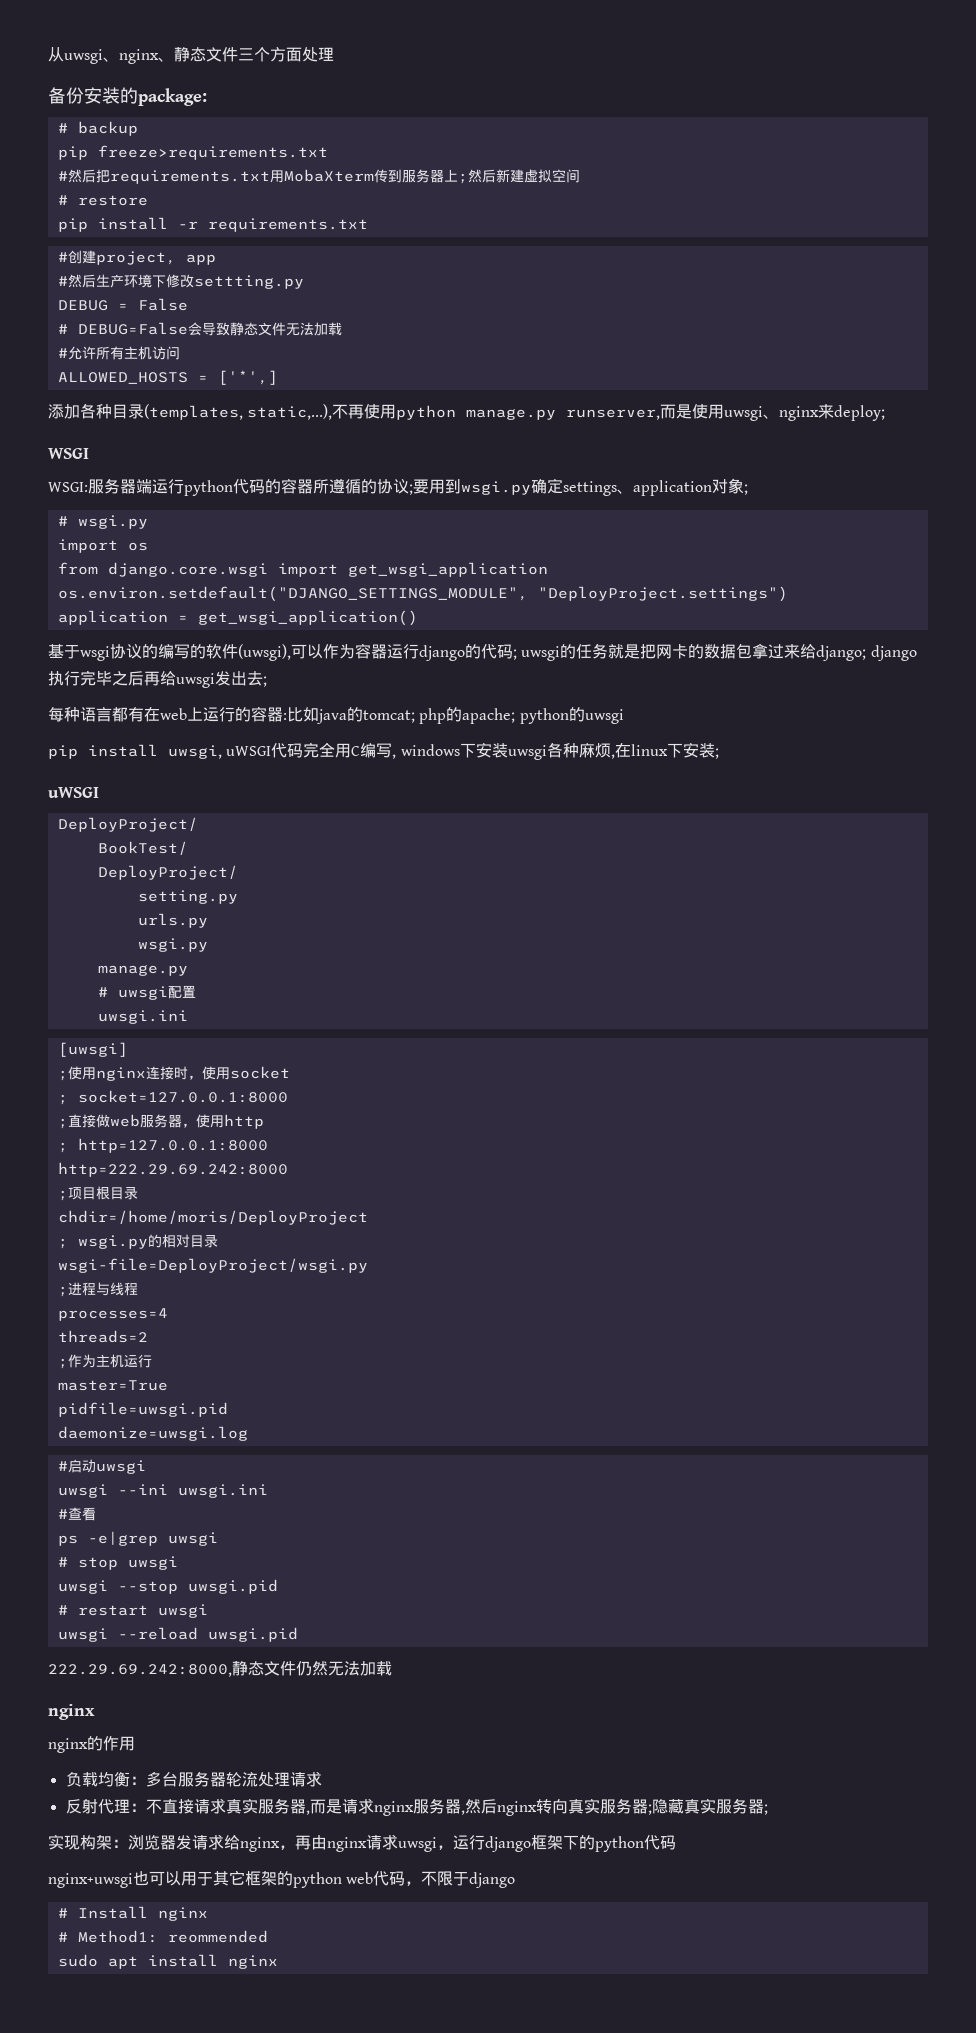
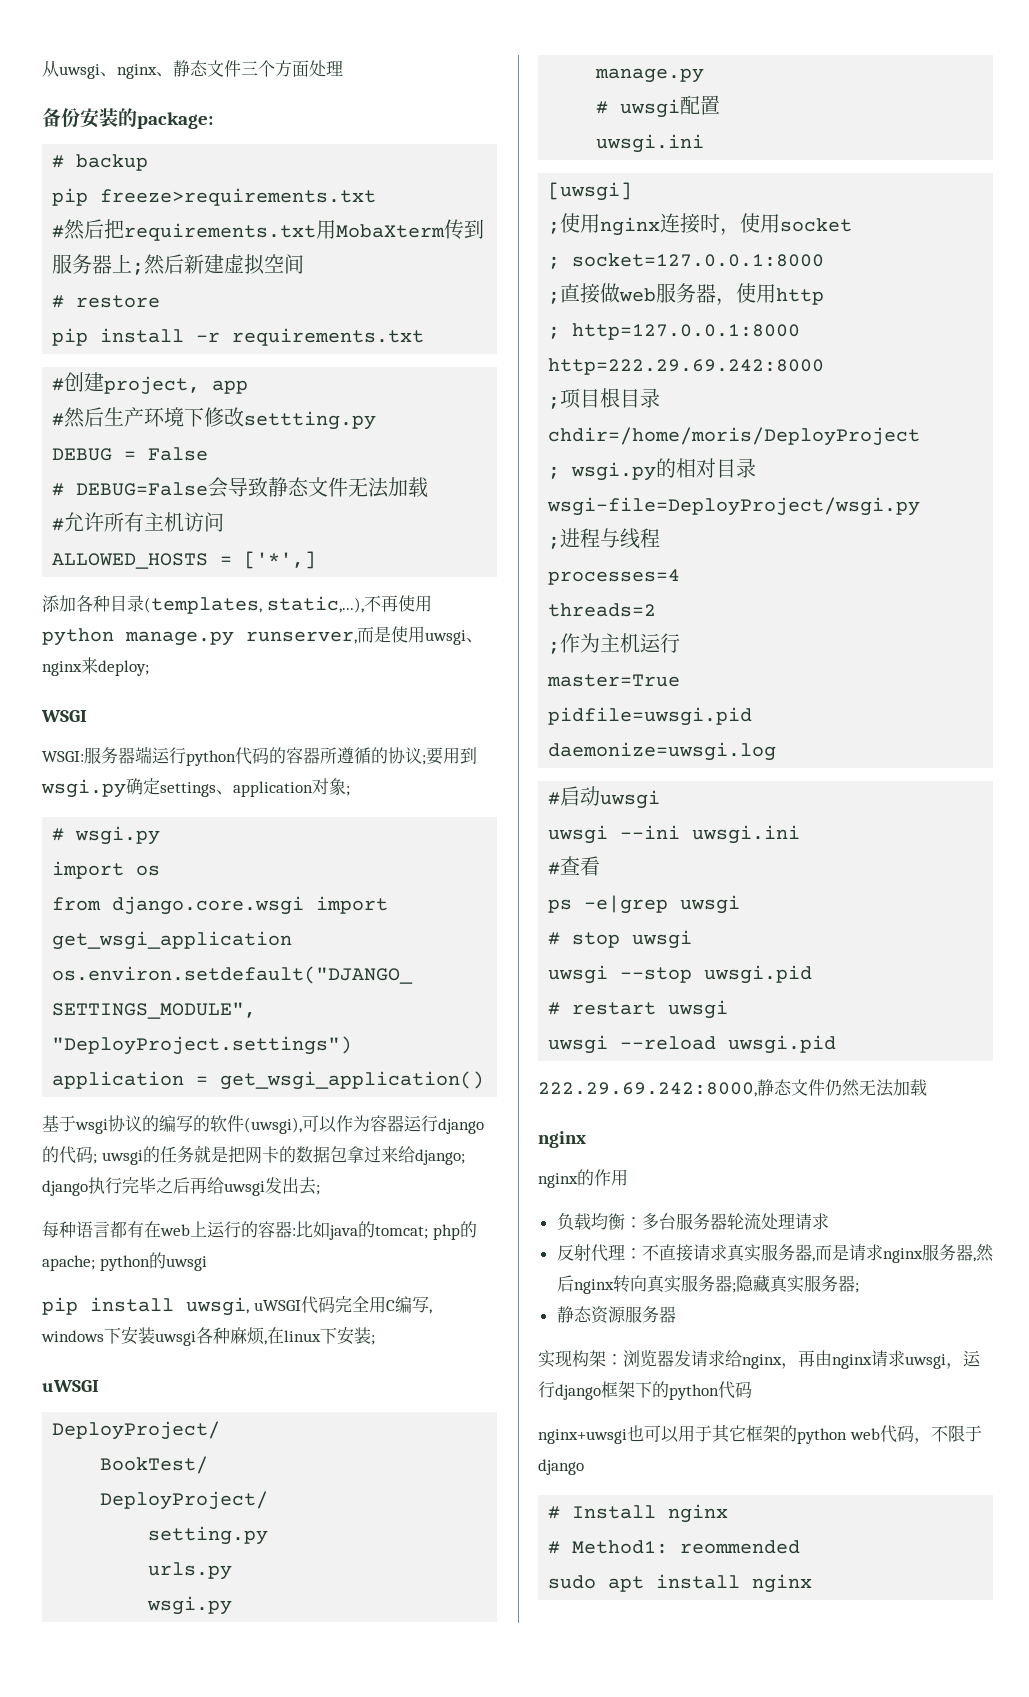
+ 静态资源服务器

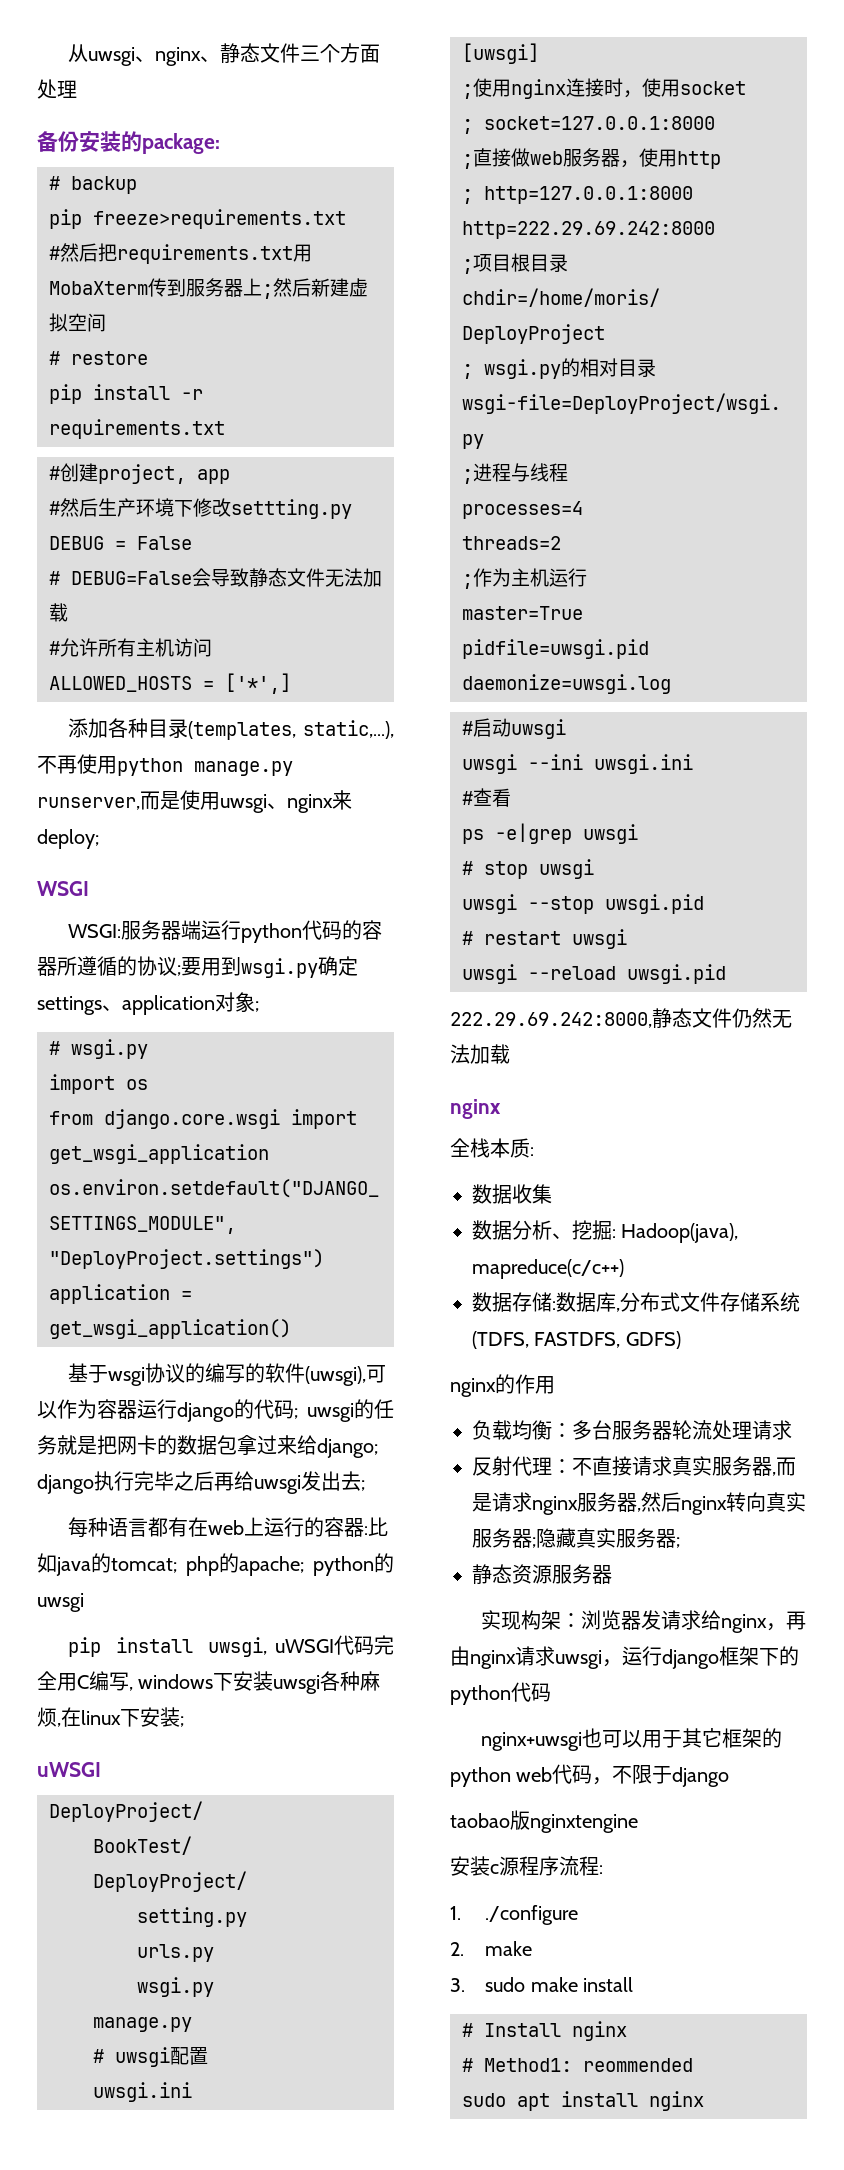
+ 全栈本质:
+ 数据收集
+ 数据分析、挖掘: Hadoop(java), mapreduce(c/c++)
+ 数据存储:数据库,分布式文件存储系统(TDFS, FASTDFS, GDFS)
+ taobao版nginxtengine
+ 安装c源程序流程:
+ 1. ./configure
+ 2. make
+ 3. sudo make install

